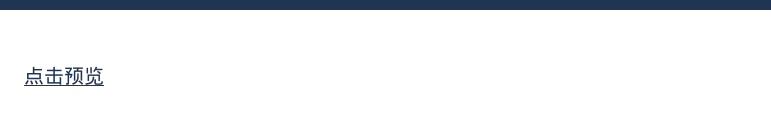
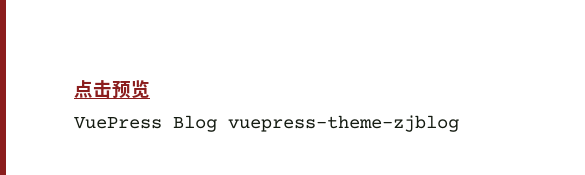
+ VuePress Blog vuepress-theme-zjblog

